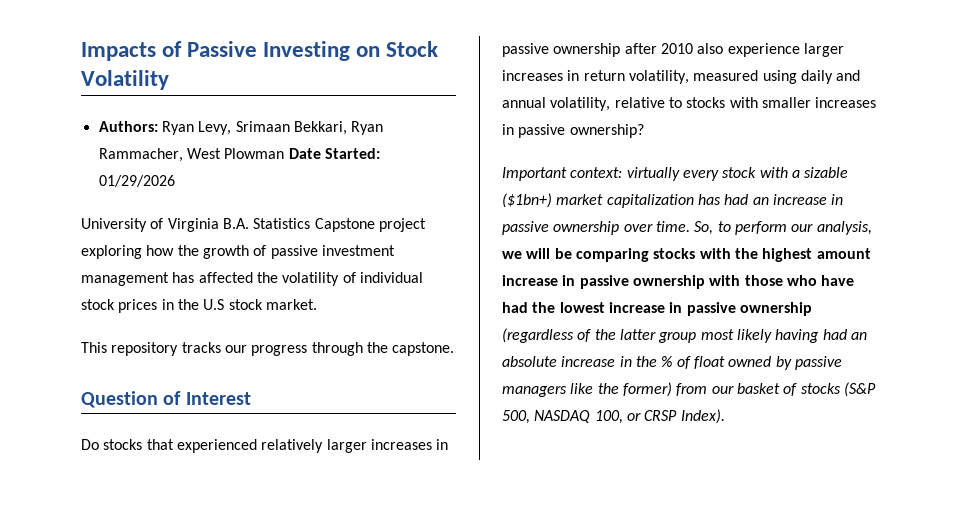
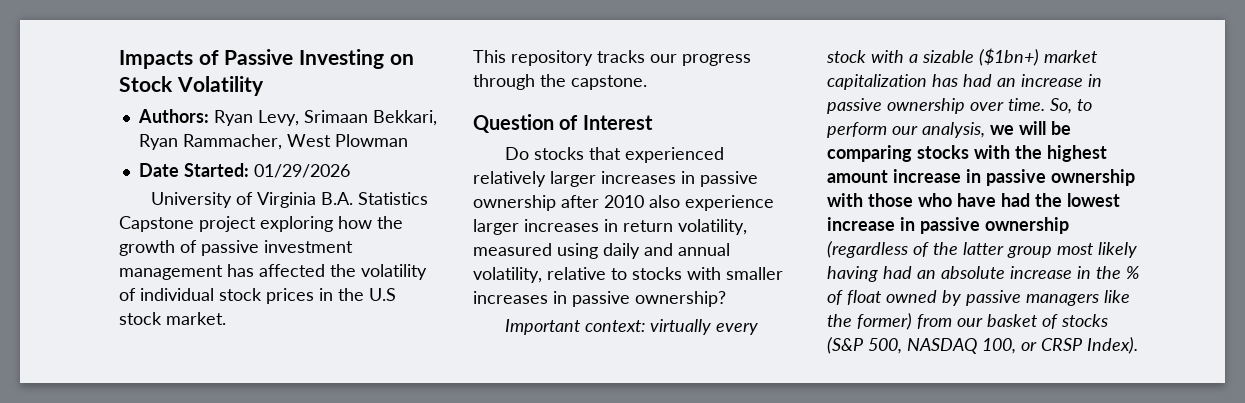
- Authors: Ryan Levy, Srimaan Bekkari, Ryan Rammacher, West Plowman Date Started: 01/29/2026
+ Authors: Ryan Levy, Srimaan Bekkari, Ryan Rammacher, West Plowman
+ Date Started: 01/29/2026

